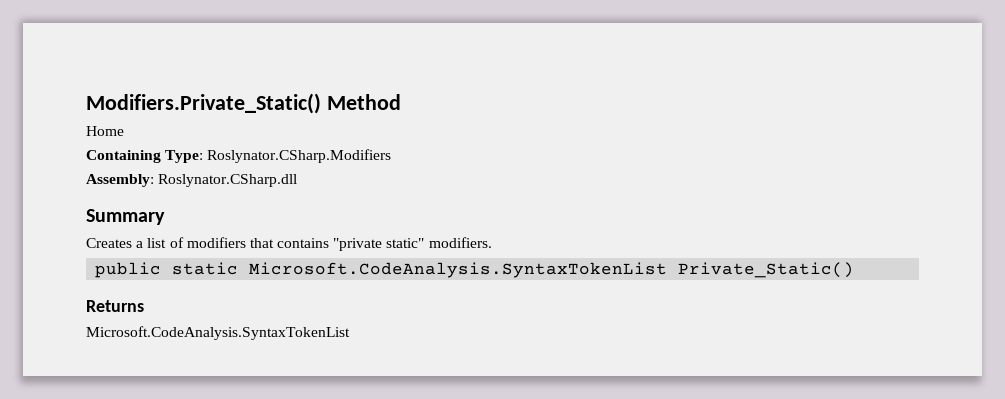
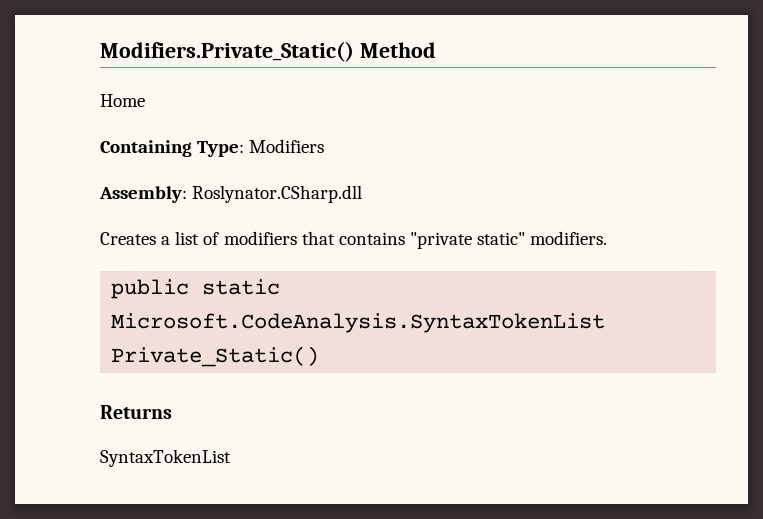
- Containing Type: Roslynator.CSharp.Modifiers
+ Containing Type: Modifiers
- Summary
  Returns
- Microsoft.CodeAnalysis.SyntaxTokenList
+ SyntaxTokenList

